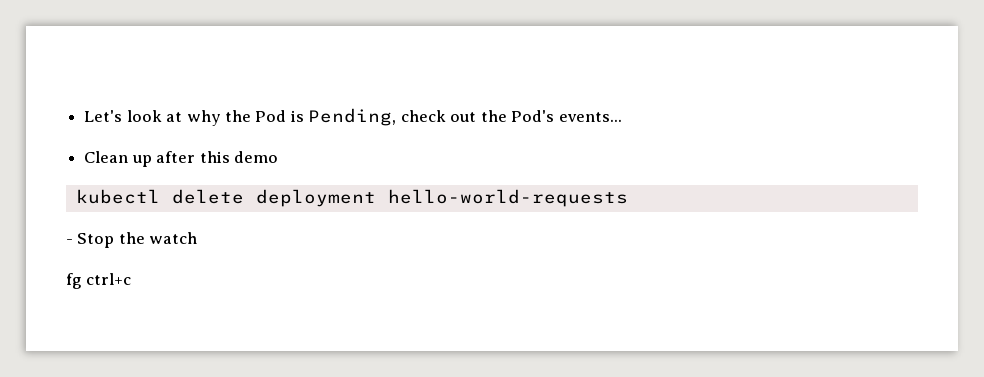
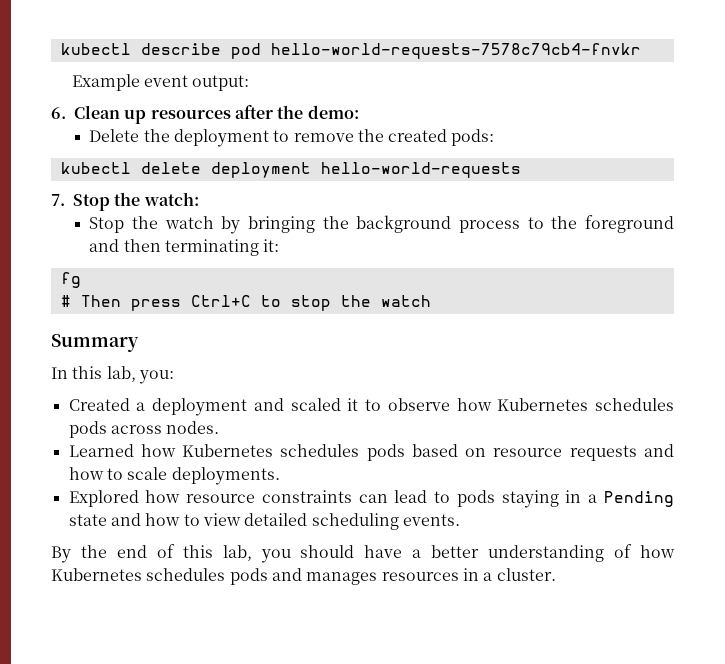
- Let's look at why the Pod is Pending, check out the Pod's events...
- Clean up after this demo
+ kubectl describe pod hello-world-requests-7578c79cb4-fnvkr
+ Example event output:
+ 6. Clean up resources after the demo:
+ Delete the deployment to remove the created pods:
- - Stop the watch
- fg ctrl+c
+ 7. Stop the watch:
+ Stop the watch by bringing the background process to the foreground and then terminating it:
+ fg
+ # Then press Ctrl+C to stop the watch
+ Summary
+ In this lab, you:
+ Created a deployment and scaled it to observe how Kubernetes schedules pods across nodes.
+ Learned how Kubernetes schedules pods based on resource requests and how to scale deployments.
+ Explored how resource constraints can lead to pods staying in a Pending state and how to view detailed scheduling events.
+ By the end of this lab, you should have a better understanding of how Kubernetes schedules pods and manages resources in a cluster.

